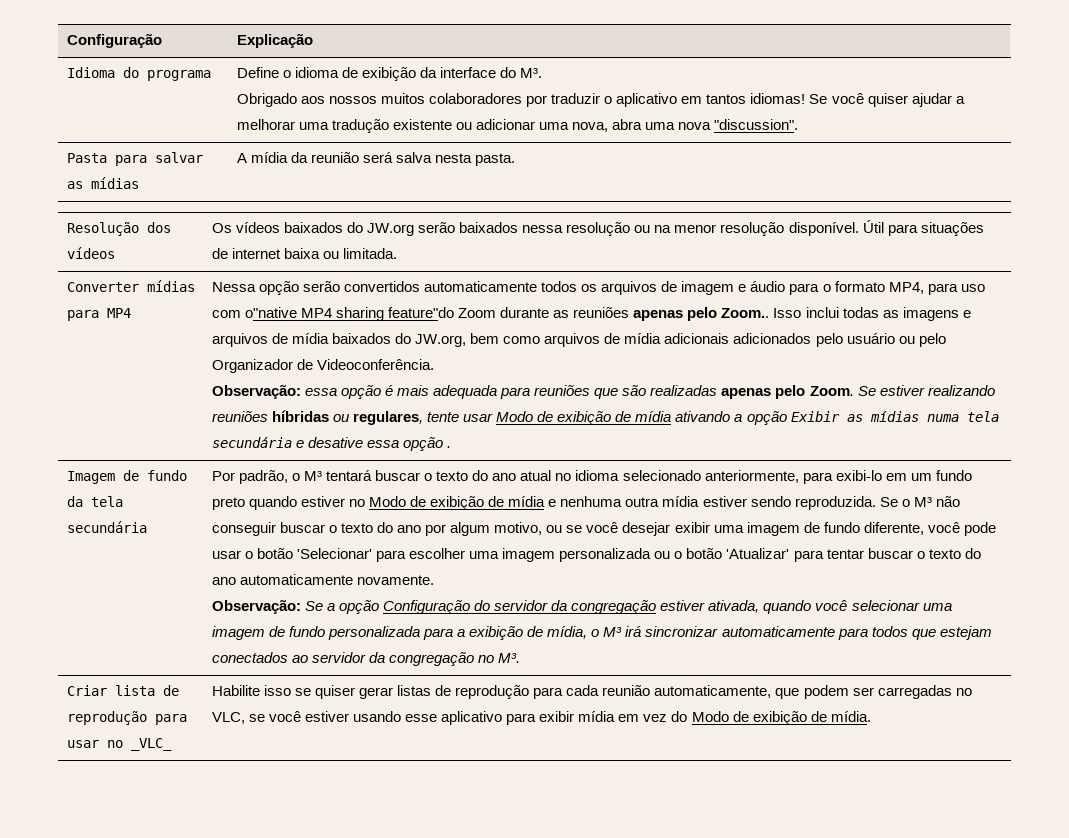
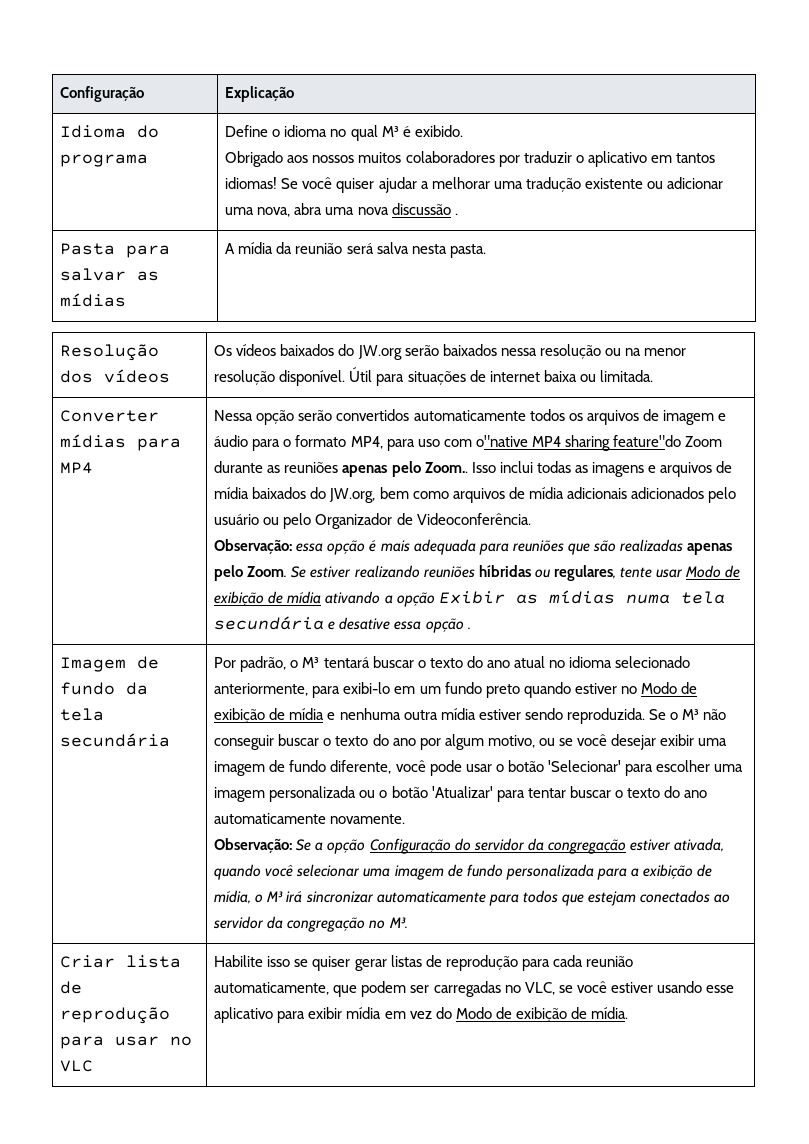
- Define o idioma de exibição da interface do M³.
+ Define o idioma no qual M³ é exibido.
- Se você quiser ajudar a melhorar uma tradução existente ou adicionar uma nova, abra uma nova "discussion".
+ Se você quiser ajudar a melhorar uma tradução existente ou adicionar uma nova, abra uma nova discussão .
- Criar lista de reprodução para usar no _VLC_
+ Criar lista de reprodução para usar no VLC

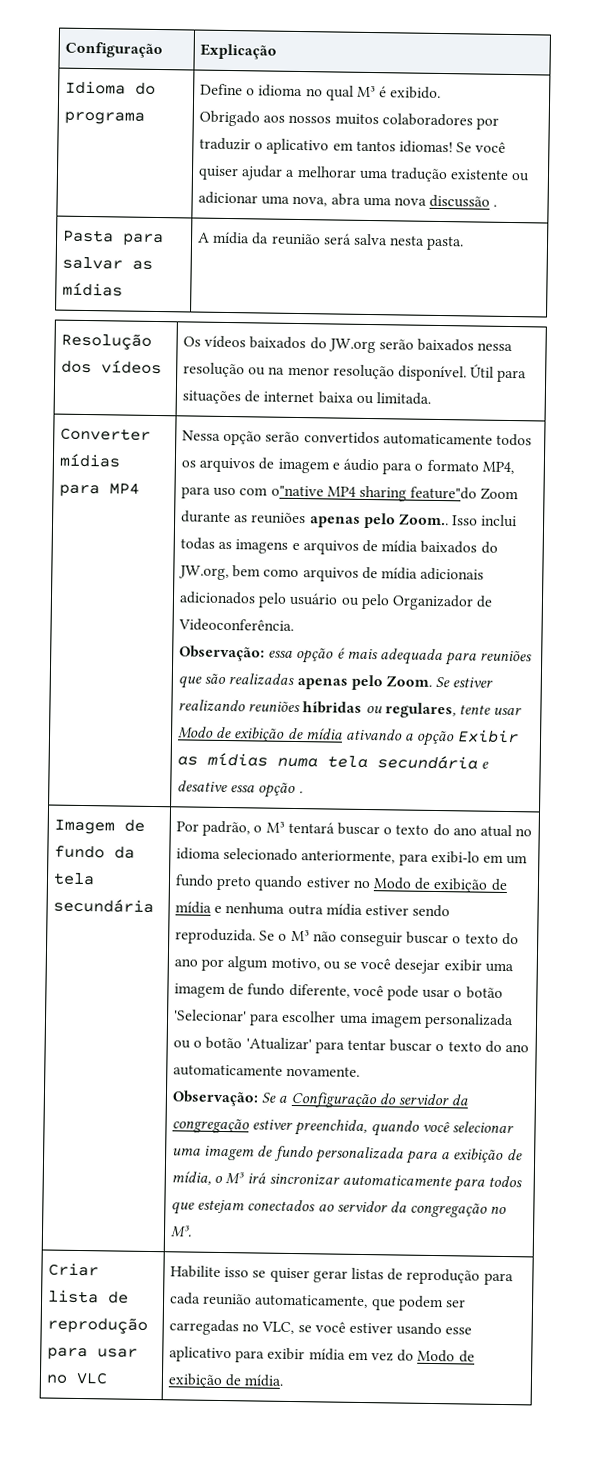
- Observação: Se a opção Configuração do servidor da congregação estiver ativada, quando você selecionar uma imagem de fundo personalizada para a exibição de mídia, o M³ irá sincronizar automaticamente para todos que estejam conectados ao servidor da congregação no M³.
+ Observação: Se a Configuração do servidor da congregação estiver preenchida, quando você selecionar uma imagem de fundo personalizada para a exibição de mídia, o M³ irá sincronizar automaticamente para todos que estejam conectados ao servidor da congregação no M³.

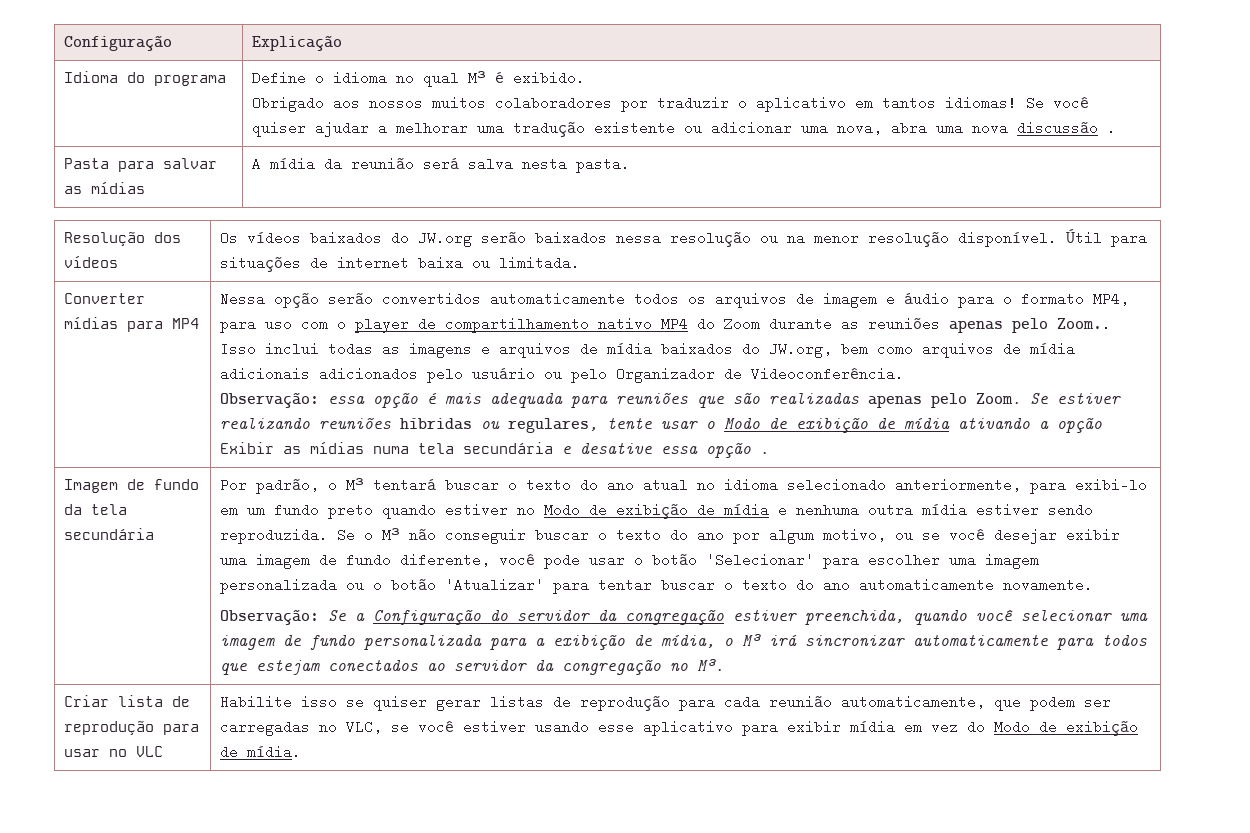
- Nessa opção serão convertidos automaticamente todos os arquivos de imagem e áudio para o formato MP4, para uso com o"native MP4 sharing feature"do Zoom durante as reuniões apenas pelo Zoom..
+ Nessa opção serão convertidos automaticamente todos os arquivos de imagem e áudio para o formato MP4, para uso com o player de compartilhamento nativo MP4 do Zoom durante as reuniões apenas pelo Zoom..
- Se estiver realizando reuniões híbridas ou regulares, tente usar Modo de exibição de mídia ativando a opção Exibir as mídias numa tela secundária e desative essa opção .
+ Se estiver realizando reuniões híbridas ou regulares, tente usar o Modo de exibição de mídia ativando a opção Exibir as mídias numa tela secundária e desative essa opção .

